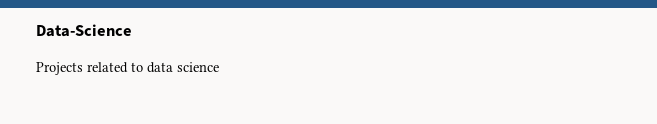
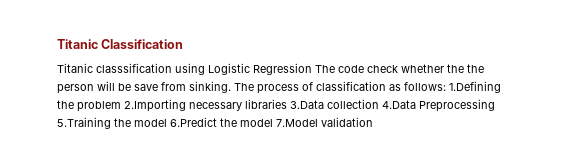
- Data-Science
- Projects related to data science
+ Titanic Classification
+ Titanic classsification using Logistic Regression The code check whether the the person will be save from sinking. The process of classification as follows: 1.Defining the problem 2.Importing necessary libraries 3.Data collection 4.Data Preprocessing 5.Training the model 6.Predict the model 7.Model validation

